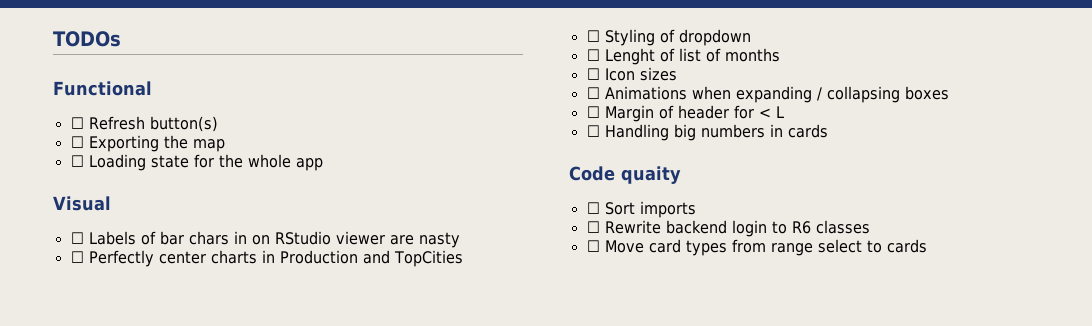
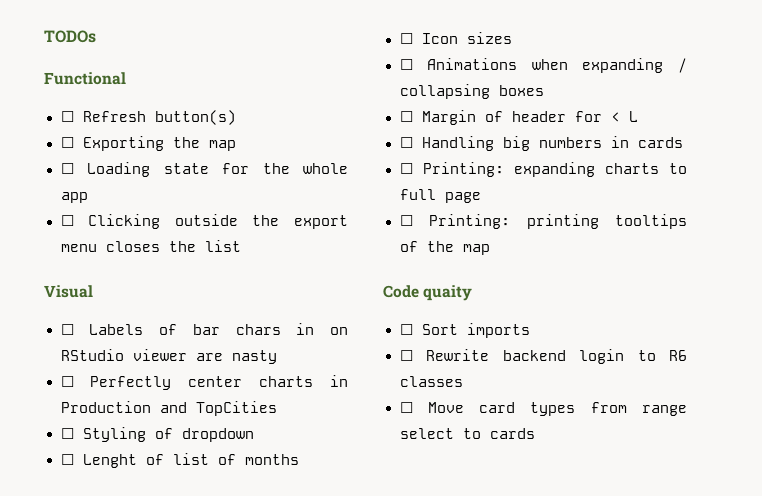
+ ☐ Clicking outside the export menu closes the list
+ ☐ Printing: expanding charts to full page
+ ☐ Printing: printing tooltips of the map

